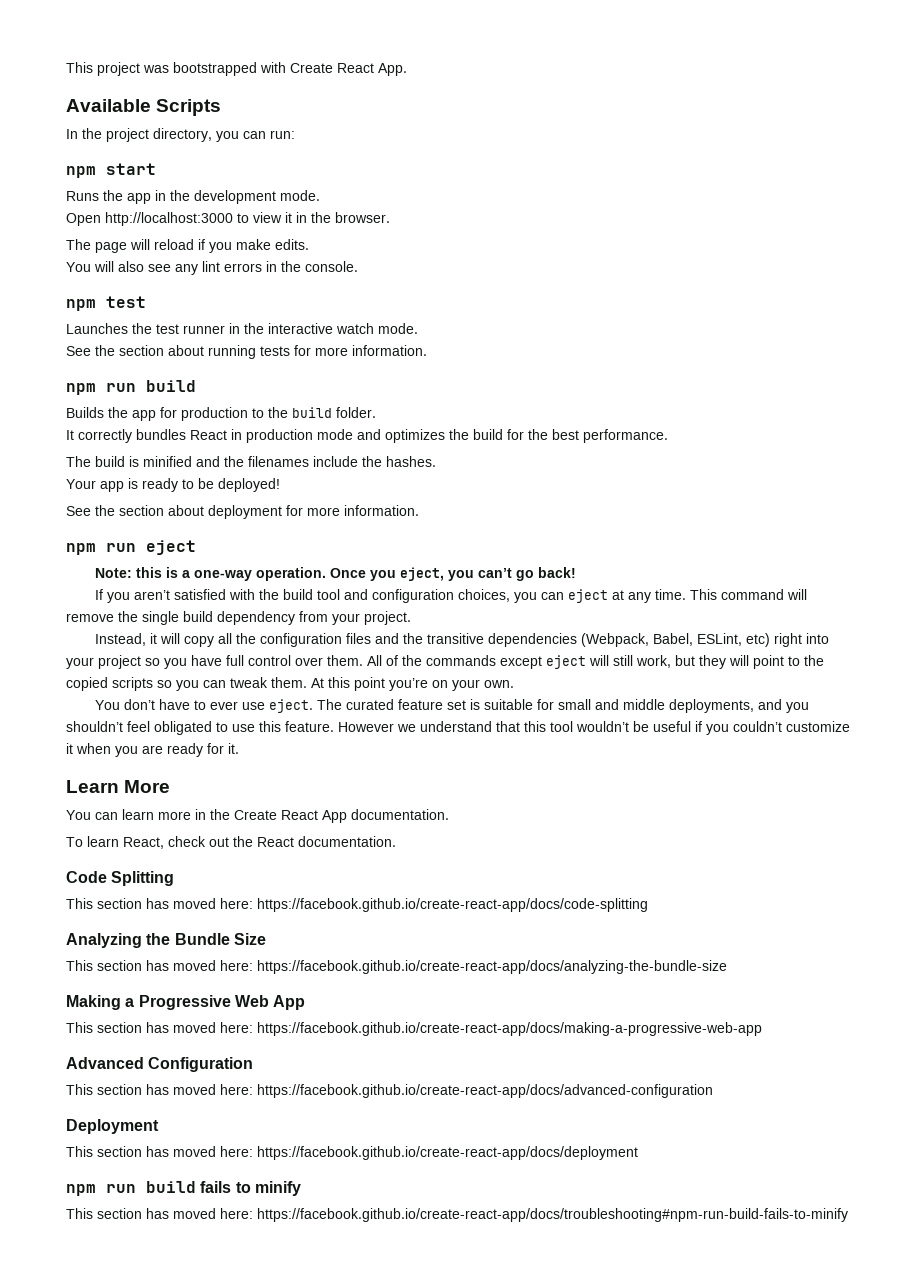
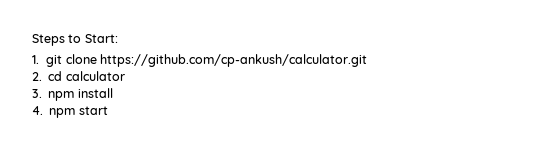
- This project was bootstrapped with Create React App.
- Available Scripts
- In the project directory, you can run:
- npm start
- Runs the app in the development mode.
- Open http://localhost:3000 to view it in the browser.
- The page will reload if you make edits.
- You will also see any lint errors in the console.
- npm test
- Launches the test runner in the interactive watch mode.
- See the section about running tests for more information.
- npm run build
- Builds the app for production to the build folder.
- It correctly bundles React in production mode and optimizes the build for the best performance.
- The build is minified and the filenames include the hashes.
- Your app is ready to be deployed!
- See the section about deployment for more information.
- npm run eject
- Note: this is a one-way operation. Once you eject, you can’t go back!
- If you aren’t satisfied with the build tool and configuration choices, you can eject at any time. This command will remove the single build dependency from your project.
- Instead, it will copy all the configuration files and the transitive dependencies (Webpack, Babel, ESLint, etc) right into your project so you have full control over them. All of the commands except eject will still work, but they will point to the copied scripts so you can tweak them. At this point you’re on your own.
- You don’t have to ever use eject. The curated feature set is suitable for small and middle deployments, and you shouldn’t feel obligated to use this feature. However we understand that this tool wouldn’t be useful if you couldn’t customize it when you are ready for it.
- Learn More
- You can learn more in the Create React App documentation.
- To learn React, check out the React documentation.
- Code Splitting
- This section has moved here: https://facebook.github.io/create-react-app/docs/code-splitting
- Analyzing the Bundle Size
- This section has moved here: https://facebook.github.io/create-react-app/docs/analyzing-the-bundle-size
- Making a Progressive Web App
- This section has moved here: https://facebook.github.io/create-react-app/docs/making-a-progressive-web-app
- Advanced Configuration
- This section has moved here: https://facebook.github.io/create-react-app/docs/advanced-configuration
- Deployment
- This section has moved here: https://facebook.github.io/create-react-app/docs/deployment
- npm run build fails to minify
- This section has moved here: https://facebook.github.io/create-react-app/docs/troubleshooting#npm-run-build-fails-to-minify
+ Steps to Start:
+ 1. git clone https://github.com/cp-ankush/calculator.git
+ 2. cd calculator
+ 3. npm install
+ 4. npm start

